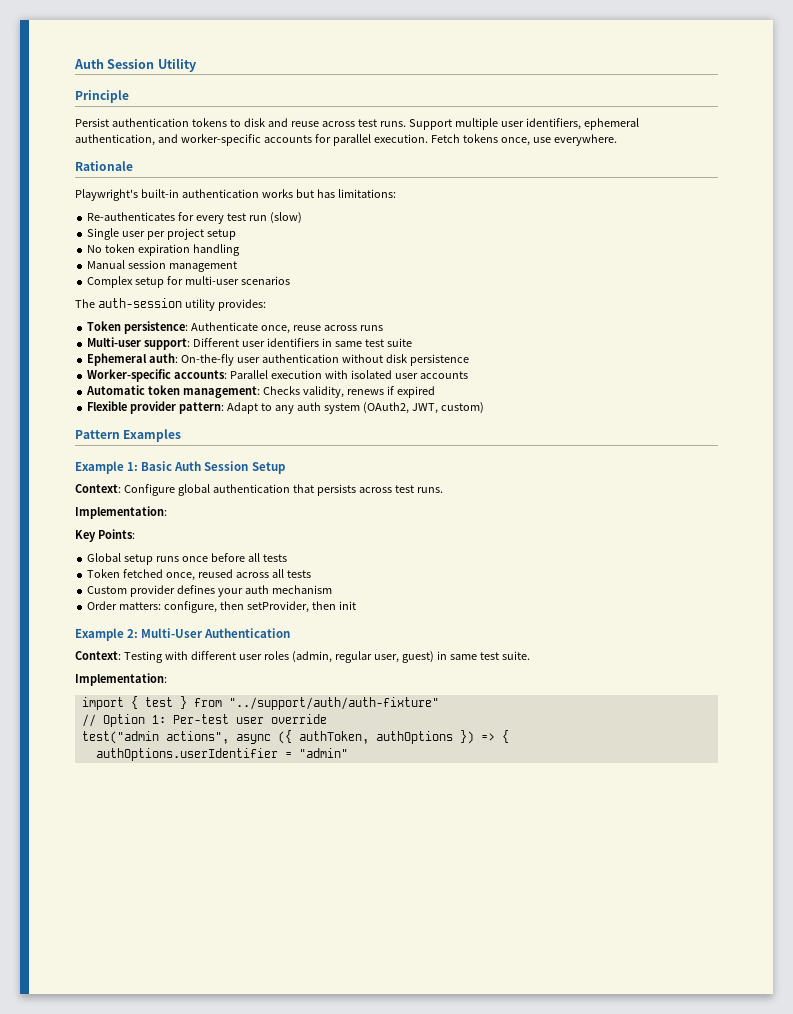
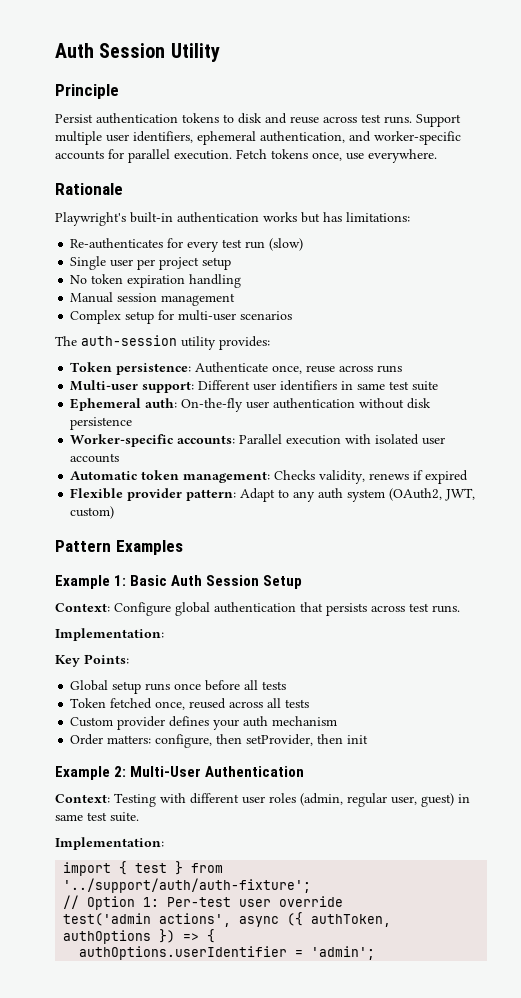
- import { test } from "../support/auth/auth-fixture"
+ import { test } from '../support/auth/auth-fixture';
- test("admin actions", async ({ authToken, authOptions }) => {
+ test('admin actions', async ({ authToken, authOptions }) => {
- authOptions.userIdentifier = "admin"
+ authOptions.userIdentifier = 'admin';

